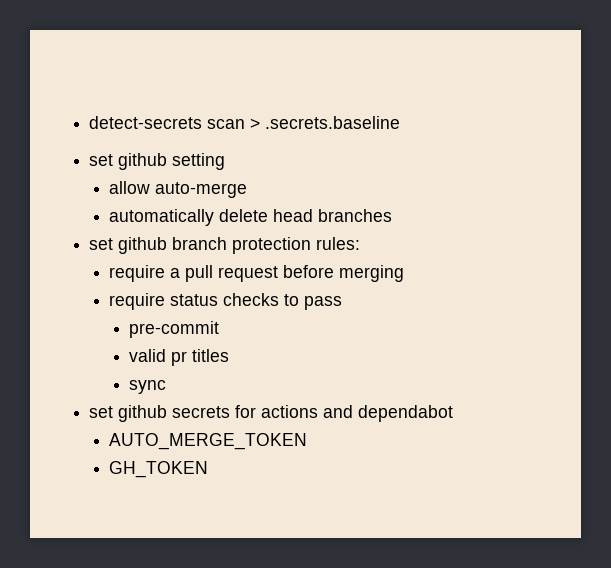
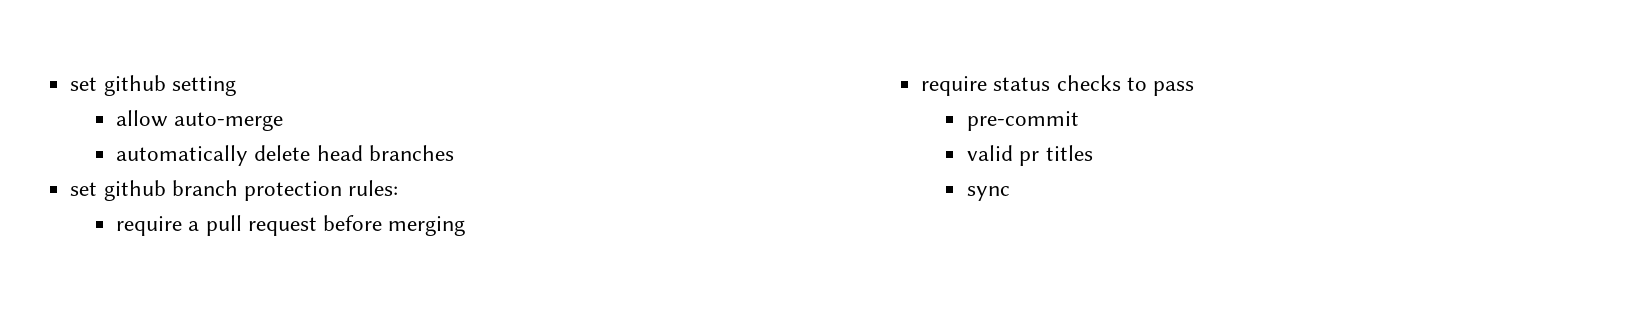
- detect-secrets scan > .secrets.baseline
- set github secrets for actions and dependabot
- AUTO_MERGE_TOKEN
- GH_TOKEN

